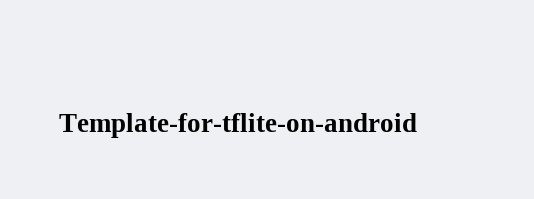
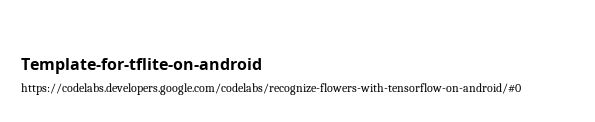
+ https://codelabs.developers.google.com/codelabs/recognize-flowers-with-tensorflow-on-android/#0

